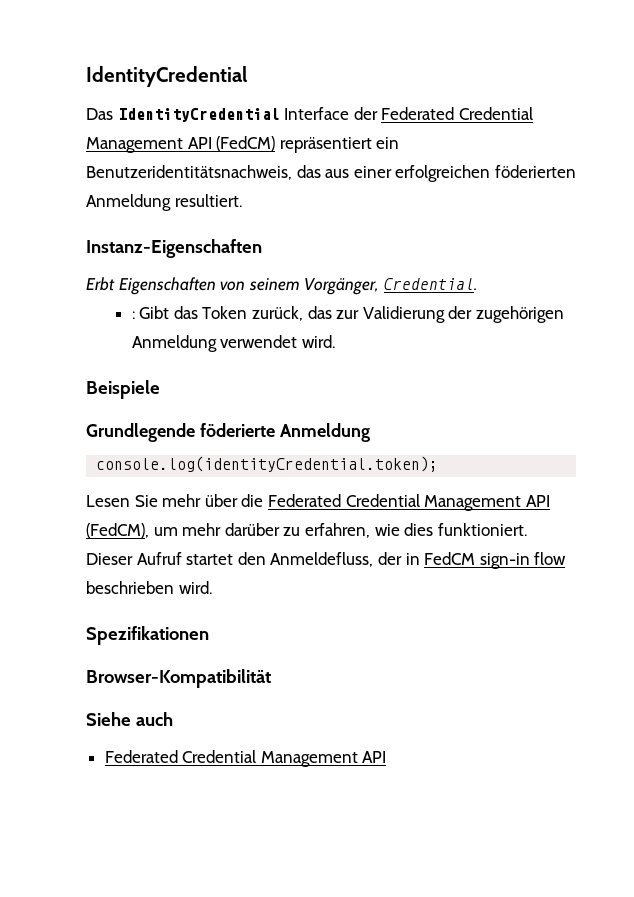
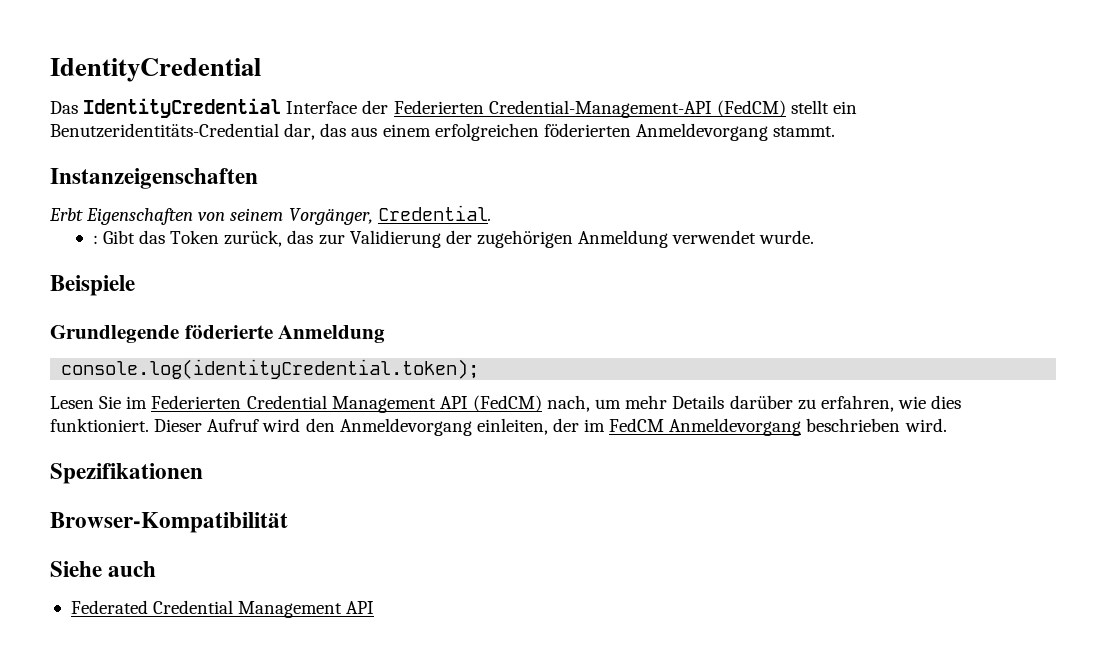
- Das IdentityCredential Interface der Federated Credential Management API (FedCM) repräsentiert ein Benutzeridentitätsnachweis, das aus einer erfolgreichen föderierten Anmeldung resultiert.
- Instanz-Eigenschaften
+ Das IdentityCredential Interface der Federierten Credential-Management-API (FedCM) stellt ein Benutzeridentitäts-Credential dar, das aus einem erfolgreichen föderierten Anmeldevorgang stammt.
+ Instanzeigenschaften
- : Gibt das Token zurück, das zur Validierung der zugehörigen Anmeldung verwendet wird.
+ : Gibt das Token zurück, das zur Validierung der zugehörigen Anmeldung verwendet wurde.
- Lesen Sie mehr über die Federated Credential Management API (FedCM), um mehr darüber zu erfahren, wie dies funktioniert.
+ Lesen Sie im Federierten Credential Management API (FedCM) nach, um mehr Details darüber zu erfahren, wie dies funktioniert.
- Dieser Aufruf startet den Anmeldefluss, der in FedCM sign-in flow beschrieben wird.
+ Dieser Aufruf wird den Anmeldevorgang einleiten, der im FedCM Anmeldevorgang beschrieben wird.

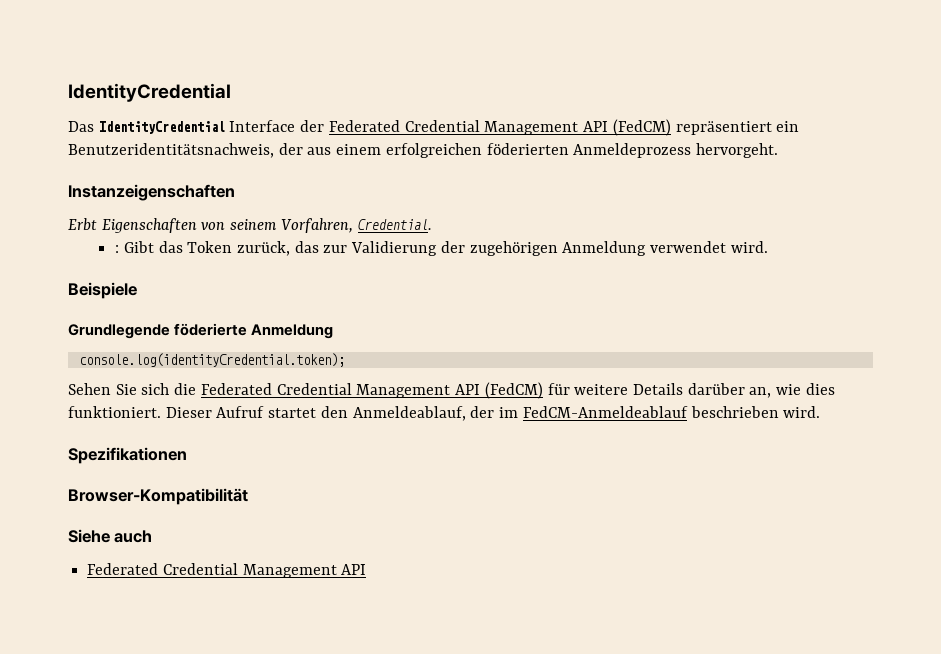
- Das IdentityCredential Interface der Federierten Credential-Management-API (FedCM) stellt ein Benutzeridentitäts-Credential dar, das aus einem erfolgreichen föderierten Anmeldevorgang stammt.
+ Das IdentityCredential Interface der Federated Credential Management API (FedCM) repräsentiert ein Benutzeridentitätsnachweis, der aus einem erfolgreichen föderierten Anmeldeprozess hervorgeht.
- Erbt Eigenschaften von seinem Vorgänger, Credential.
+ Erbt Eigenschaften von seinem Vorfahren, Credential.
- : Gibt das Token zurück, das zur Validierung der zugehörigen Anmeldung verwendet wurde.
+ : Gibt das Token zurück, das zur Validierung der zugehörigen Anmeldung verwendet wird.
- Lesen Sie im Federierten Credential Management API (FedCM) nach, um mehr Details darüber zu erfahren, wie dies funktioniert.
+ Sehen Sie sich die Federated Credential Management API (FedCM) für weitere Details darüber an, wie dies funktioniert.
- Dieser Aufruf wird den Anmeldevorgang einleiten, der im FedCM Anmeldevorgang beschrieben wird.
+ Dieser Aufruf startet den Anmeldeablauf, der im FedCM-Anmeldeablauf beschrieben wird.

